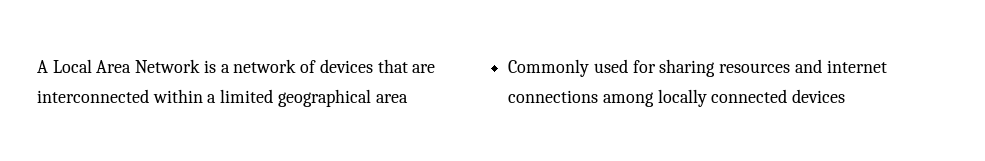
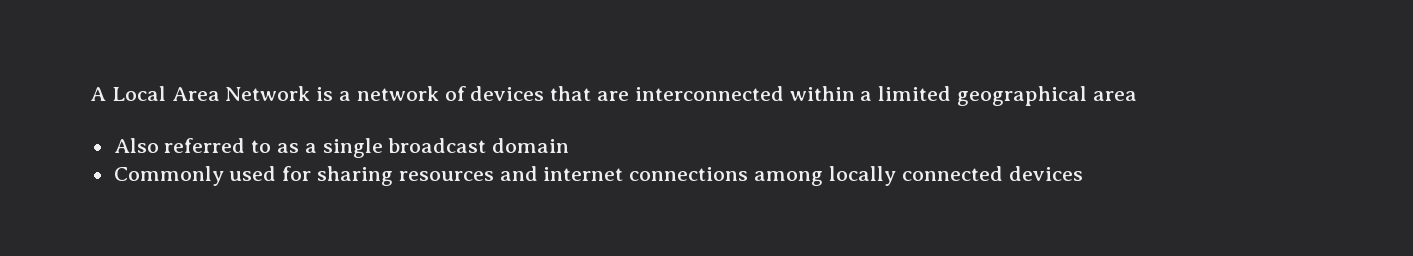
+ Also referred to as a single broadcast domain

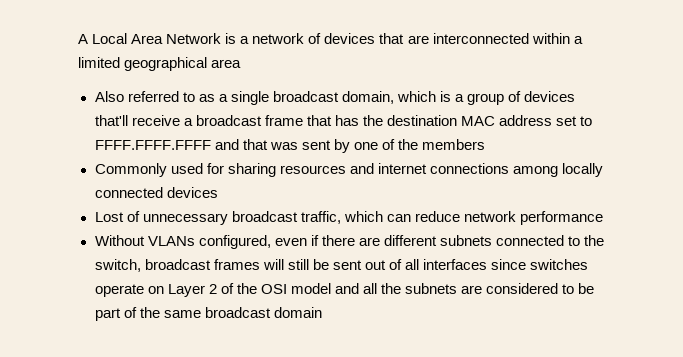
- Also referred to as a single broadcast domain
+ Also referred to as a single broadcast domain, which is a group of devices that'll receive a broadcast frame that has the destination MAC address set to FFFF.FFFF.FFFF and that was sent by one of the members
+ Lost of unnecessary broadcast traffic, which can reduce network performance
+ Without VLANs configured, even if there are different subnets connected to the switch, broadcast frames will still be sent out of all interfaces since switches operate on Layer 2 of the OSI model and all the subnets are considered to be part of the same broadcast domain

